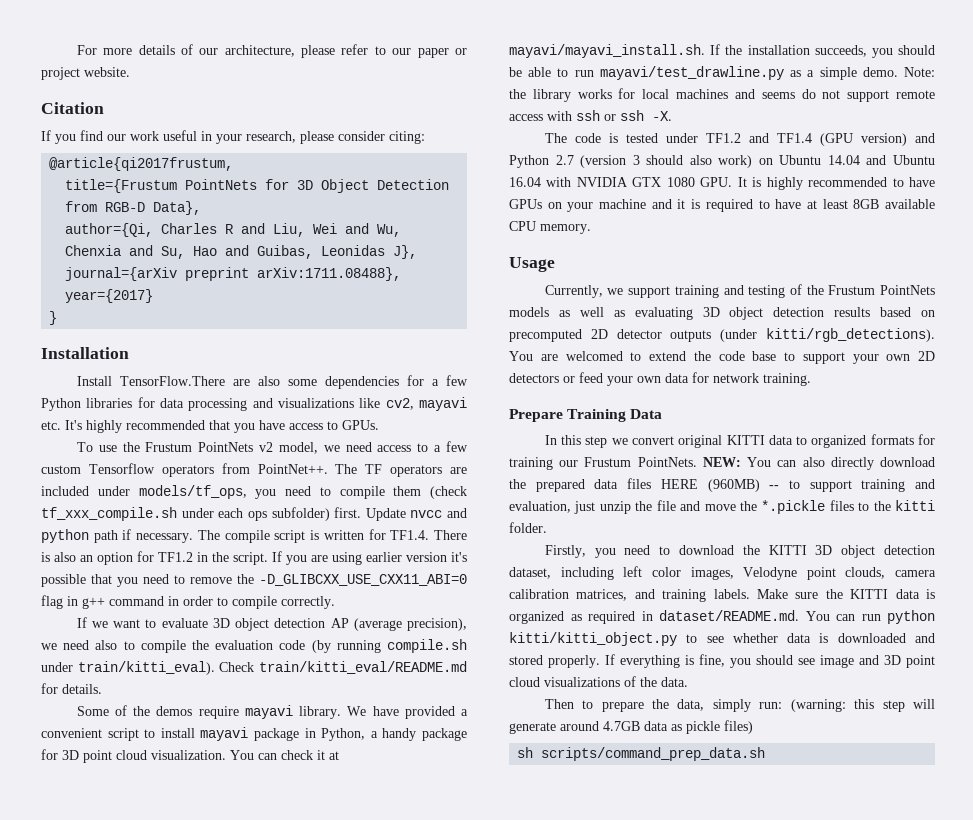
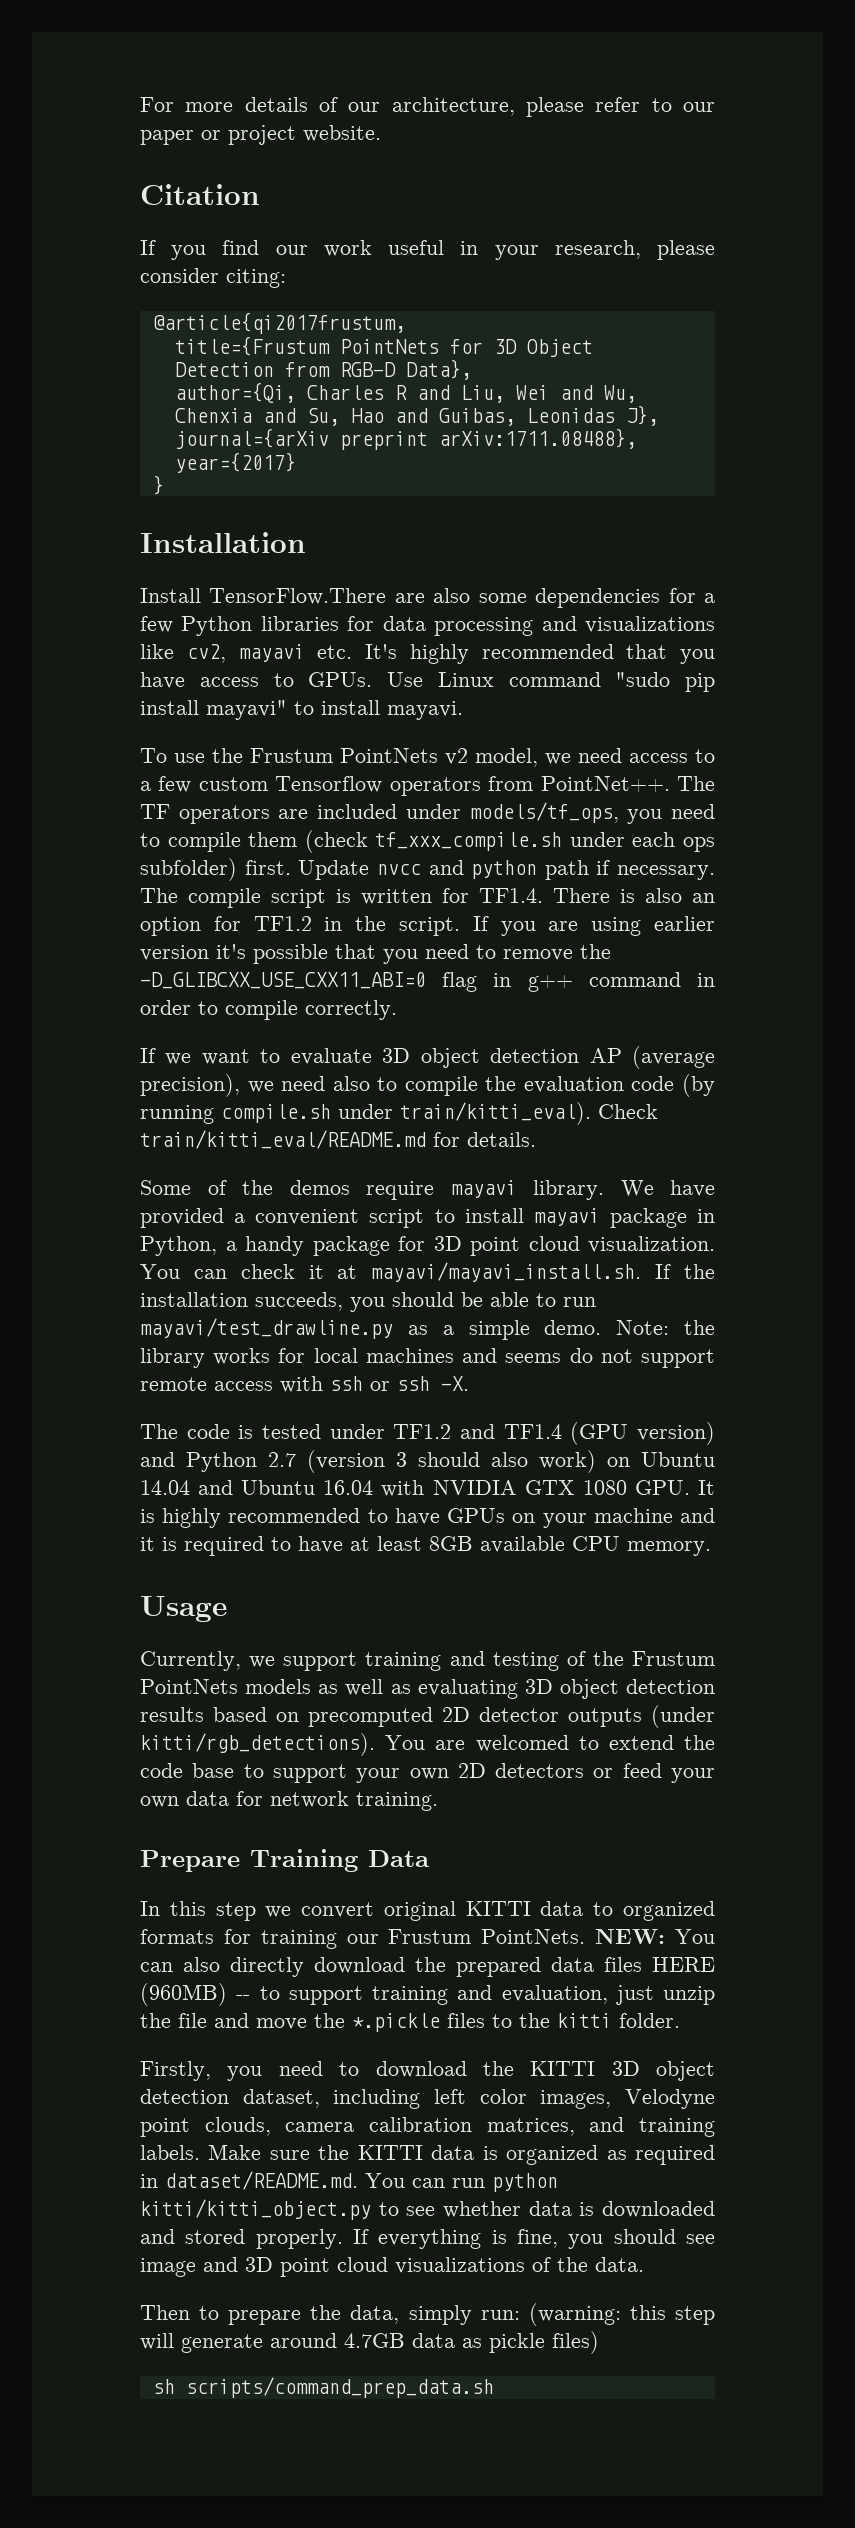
+ Use Linux command "sudo pip install mayavi" to install mayavi.

